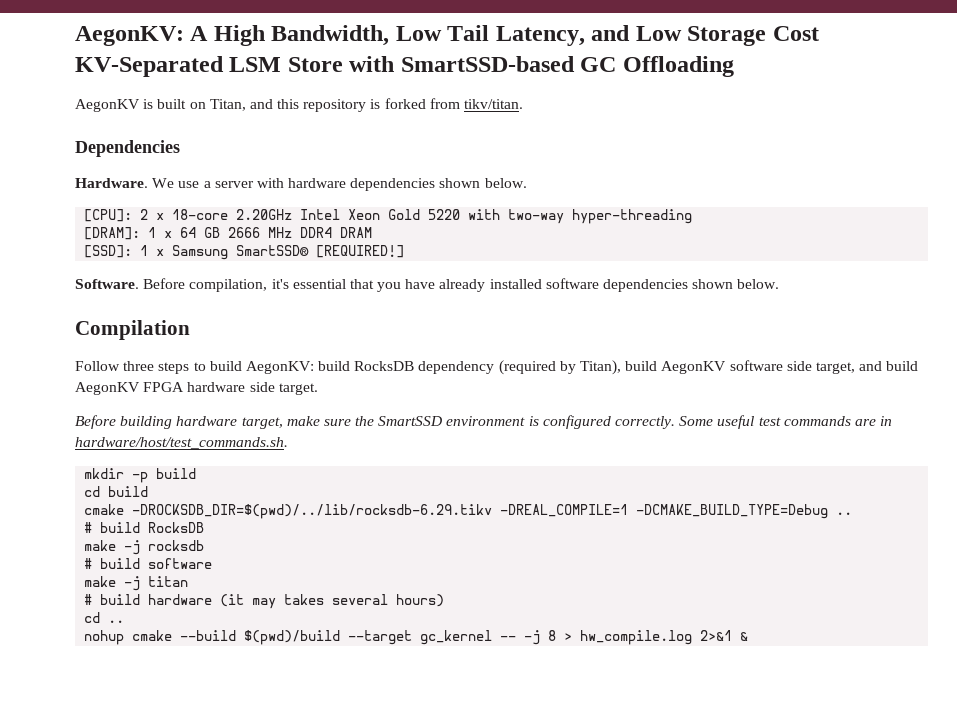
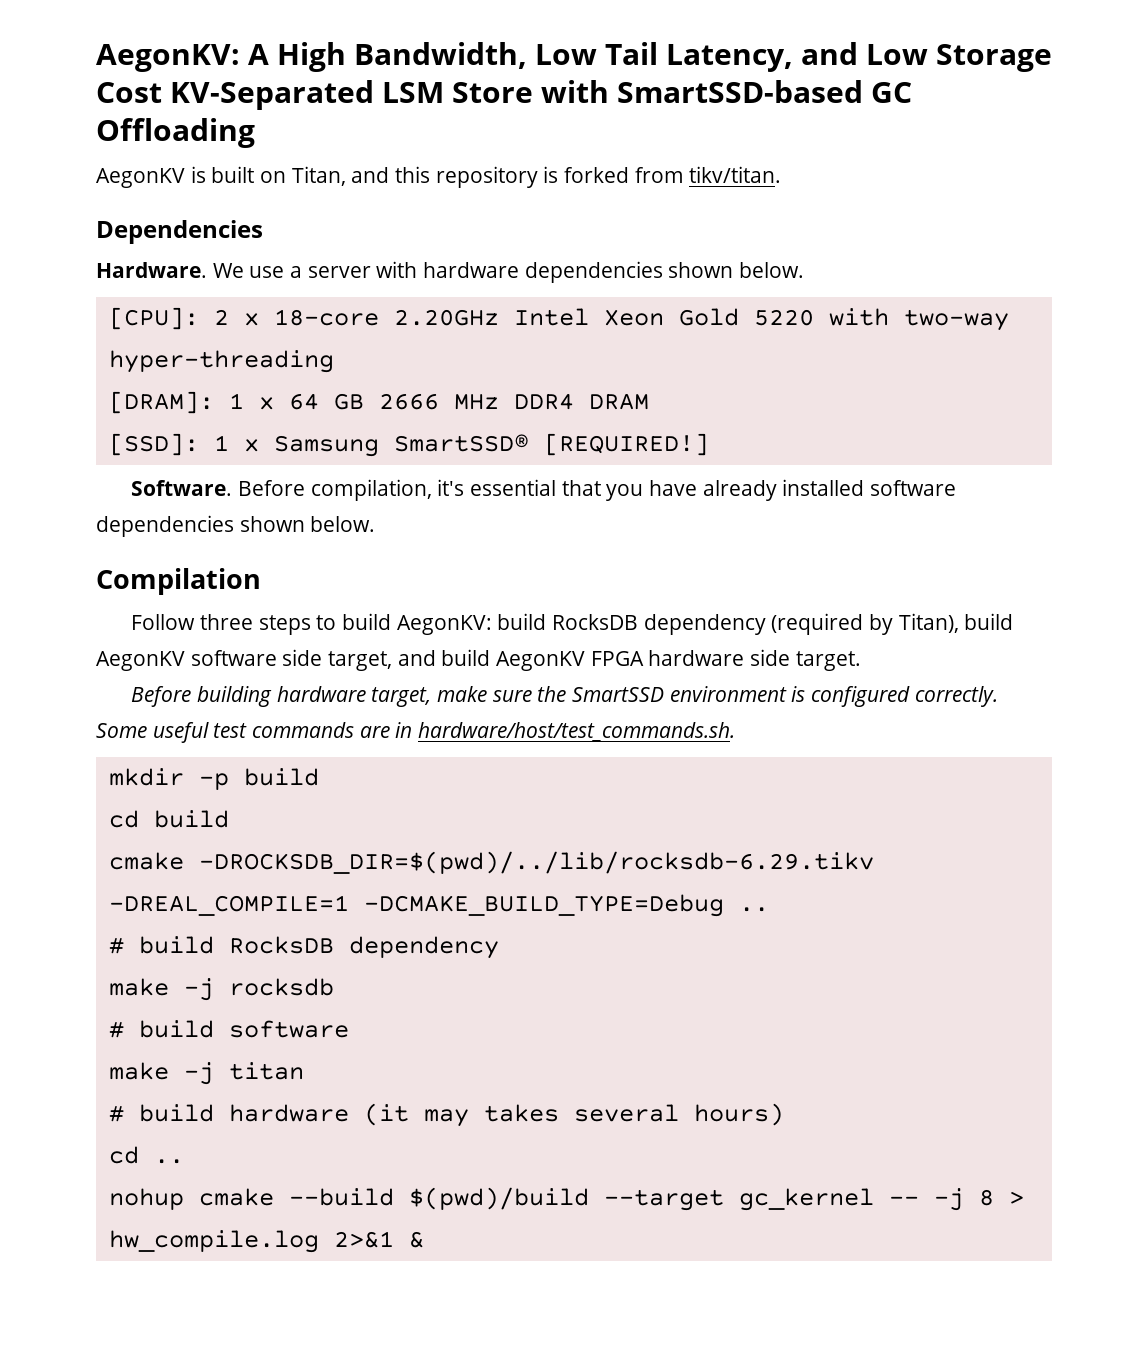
- # build RocksDB
+ # build RocksDB dependency

